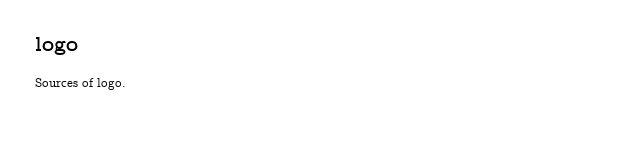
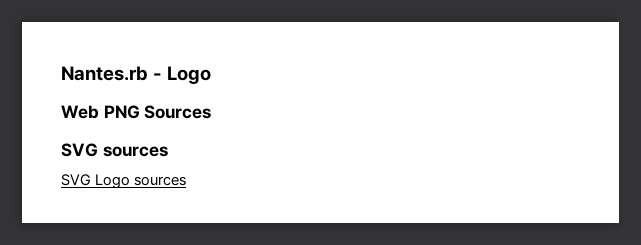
- logo
- Sources of logo.
+ Nantes.rb - Logo
+ Web PNG Sources
+ SVG sources
+ SVG Logo sources

